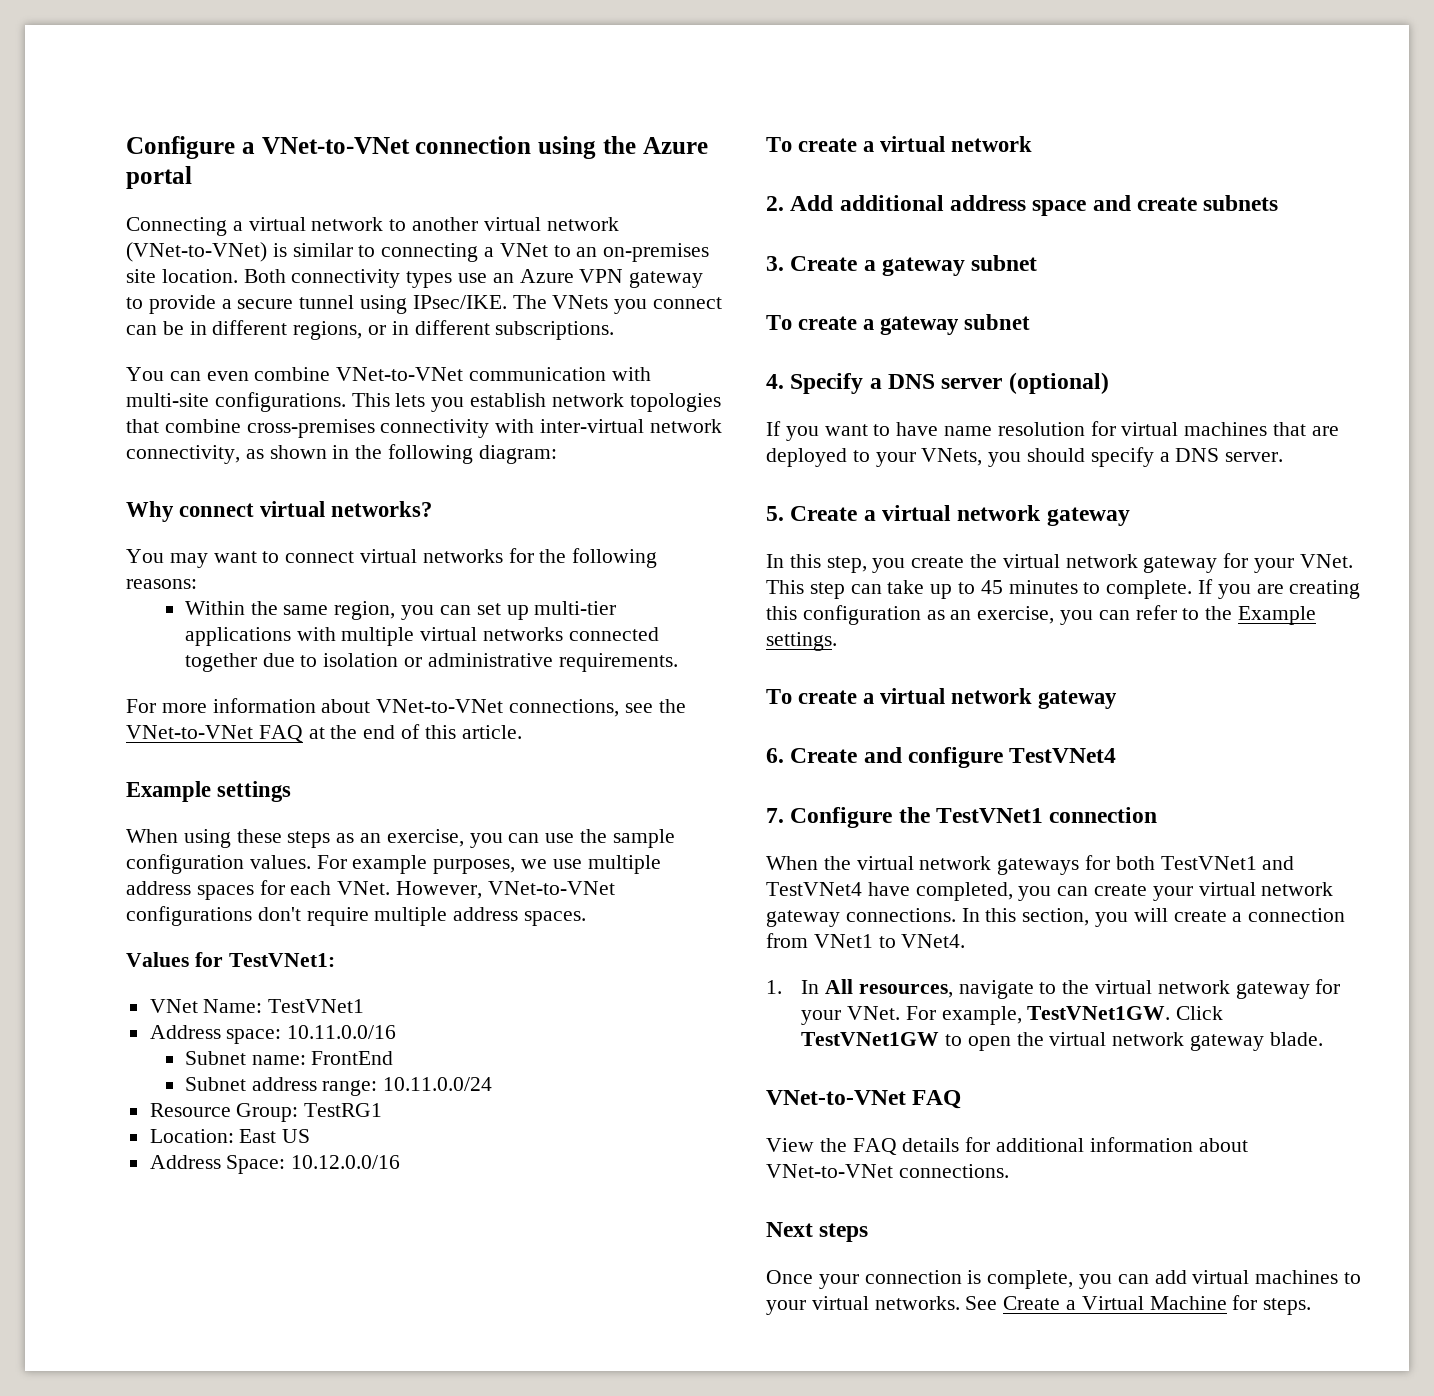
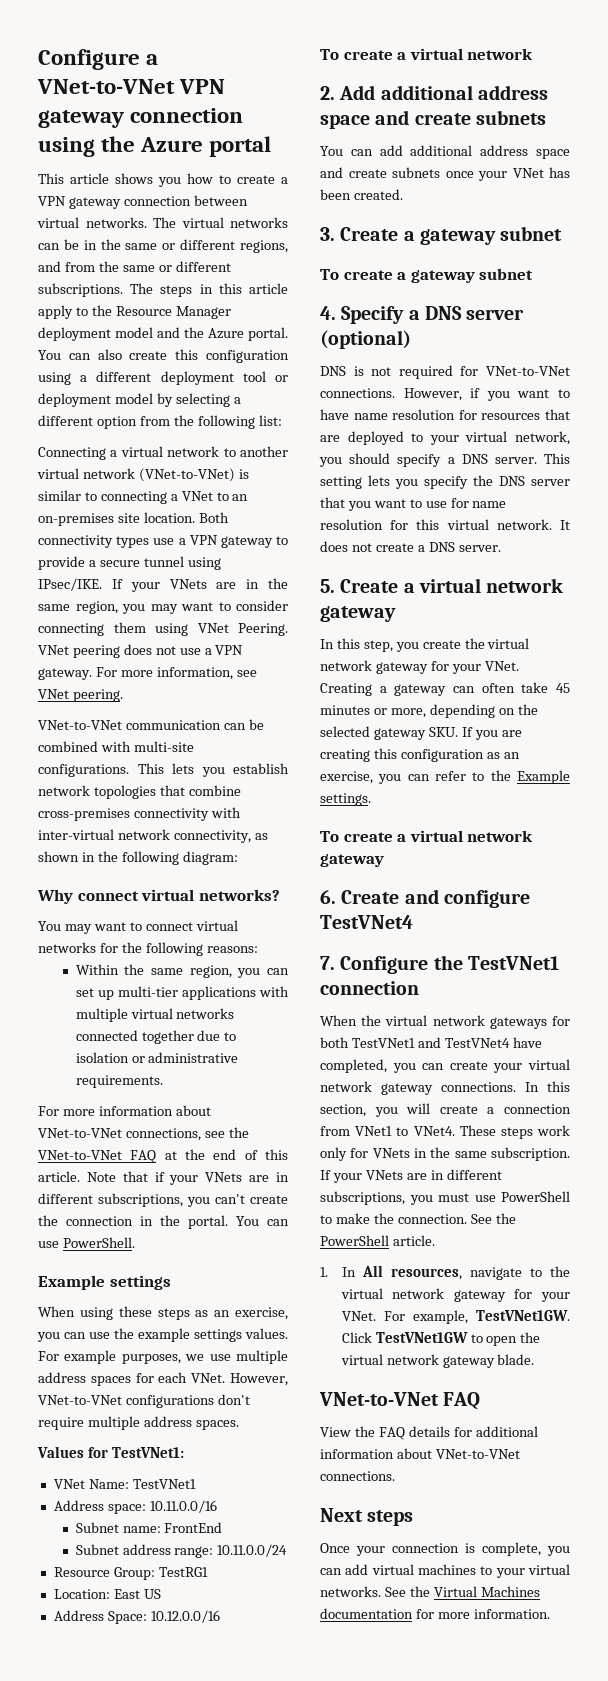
- Configure a VNet-to-VNet connection using the Azure portal
+ Configure a VNet-to-VNet VPN gateway connection using the Azure portal
+ This article shows you how to create a VPN gateway connection between virtual networks. The virtual networks can be in the same or different regions, and from the same or different subscriptions. The steps in this article apply to the Resource Manager deployment model and the Azure portal. You can also create this configuration using a different deployment tool or deployment model by selecting a different option from the following list:
- Both connectivity types use an Azure VPN gateway to provide a secure tunnel using IPsec/IKE.
+ Both connectivity types use a VPN gateway to provide a secure tunnel using IPsec/IKE.
- The VNets you connect can be in different regions, or in different subscriptions.
- You can even combine VNet-to-VNet communication with multi-site configurations.
+ If your VNets are in the same region, you may want to consider connecting them using VNet Peering. VNet peering does not use a VPN gateway. For more information, see VNet peering.
+ VNet-to-VNet communication can be combined with multi-site configurations.
+ Note that if your VNets are in different subscriptions, you can't create the connection in the portal. You can use PowerShell.
- When using these steps as an exercise, you can use the sample configuration values.
+ When using these steps as an exercise, you can use the example settings values.
+ You can add additional address space and create subnets once your VNet has been created.
- If you want to have name resolution for virtual machines that are deployed to your VNets, you should specify a DNS server.
+ DNS is not required for VNet-to-VNet connections. However, if you want to have name resolution for resources that are deployed to your virtual network, you should specify a DNS server. This setting lets you specify the DNS server that you want to use for name resolution for this virtual network. It does not create a DNS server.
- This step can take up to 45 minutes to complete. If you are creating this configuration as an exercise, you can refer to the Example settings.
+ Creating a gateway can often take 45 minutes or more, depending on the selected gateway SKU. If you are creating this configuration as an exercise, you can refer to the Example settings.
+ These steps work only for VNets in the same subscription. If your VNets are in different subscriptions, you must use PowerShell to make the connection. See the PowerShell article.
- See Create a Virtual Machine for steps.
+ See the Virtual Machines documentation for more information.

